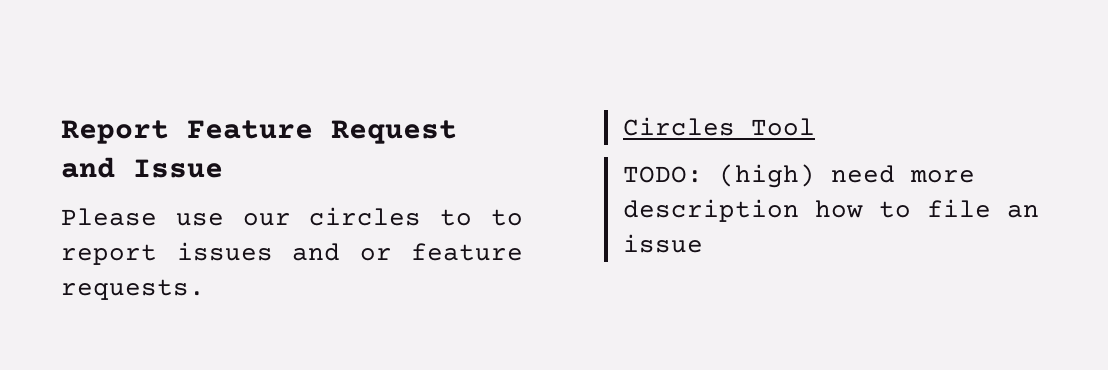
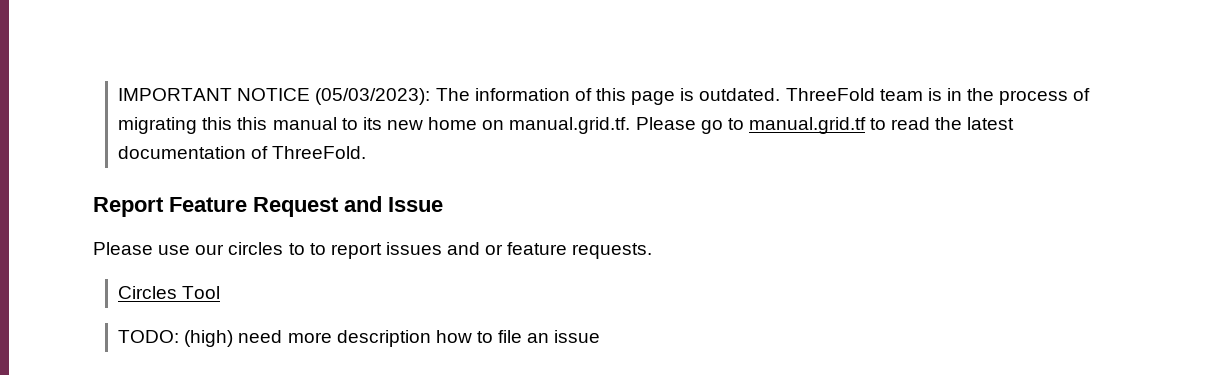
+ IMPORTANT NOTICE (05/03/2023): The information of this page is outdated. ThreeFold team is in the process of migrating this this manual to its new home on manual.grid.tf. Please go to manual.grid.tf to read the latest documentation of ThreeFold.

